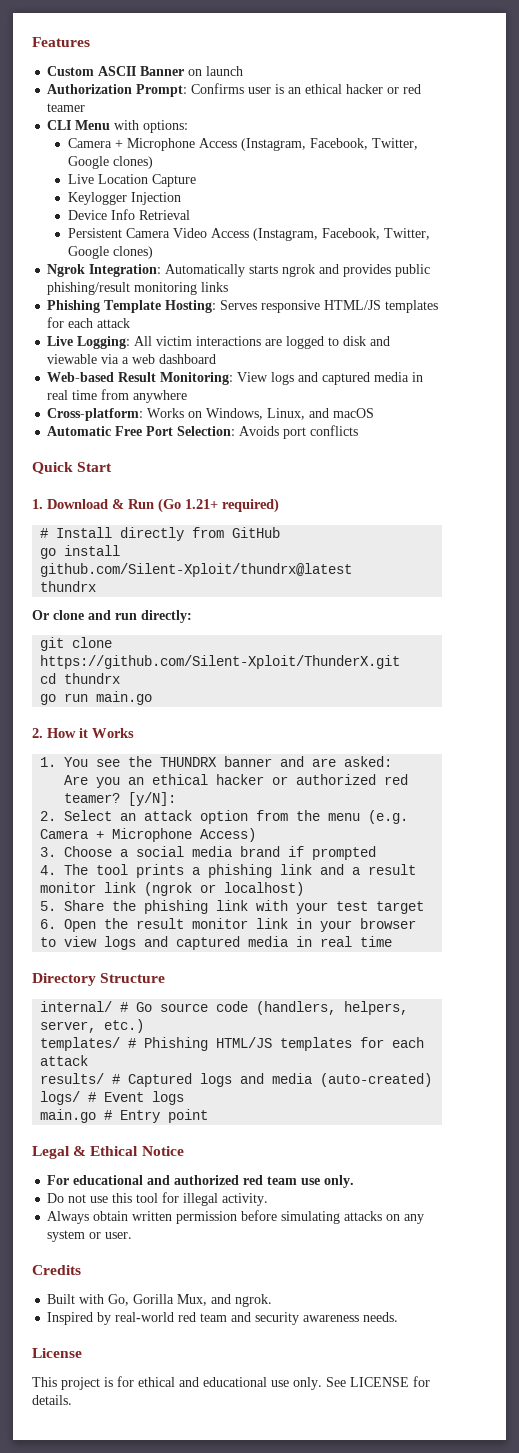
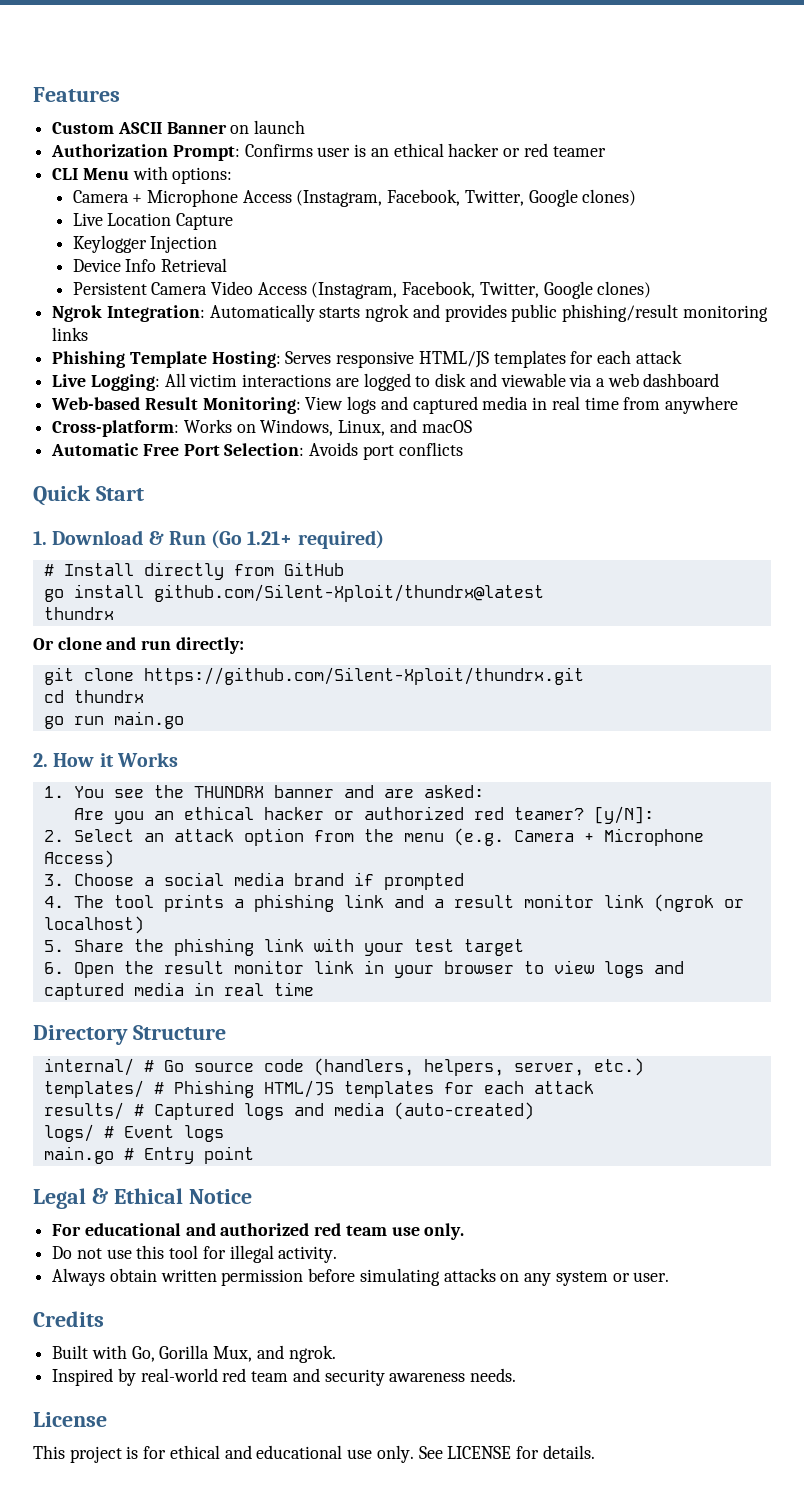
- git clone https://github.com/Silent-Xploit/ThunderX.git
+ git clone https://github.com/Silent-Xploit/thundrx.git

